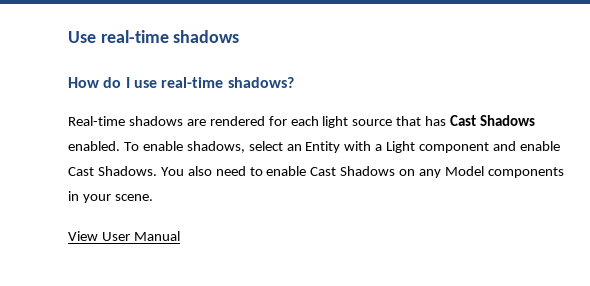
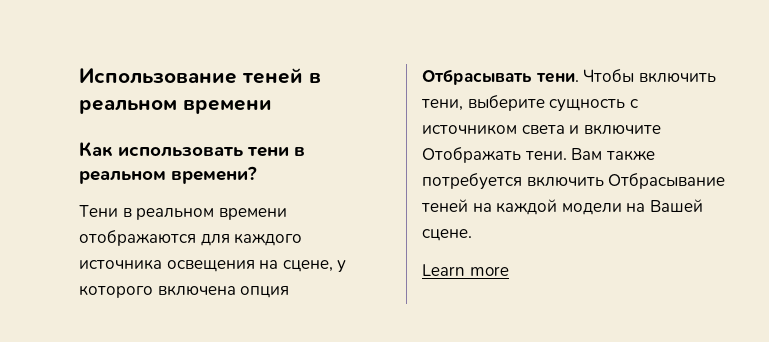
- Use real-time shadows
- How do I use real-time shadows?
- Real-time shadows are rendered for each light source that has Cast Shadows enabled. To enable shadows, select an Entity with a Light component and enable Cast Shadows. You also need to enable Cast Shadows on any Model components in your scene.
- View User Manual
+ Использование теней в реальном времени
+ Как использовать тени в реальном времени?
+ Тени в реальном времени отображаются для каждого источника освещения на сцене, у которого включена опция Отбрасывать тени. Чтобы включить тени, выберите сущность с источником света и включите Отображать тени. Вам также потребуется включить Отбрасывание теней на каждой модели на Вашей сцене.
+ Learn more

